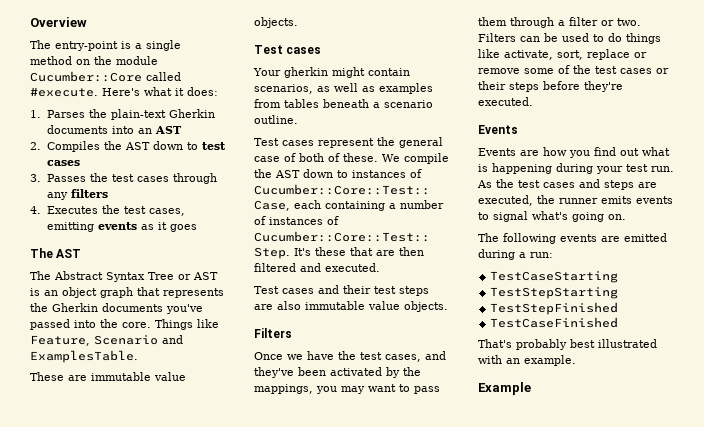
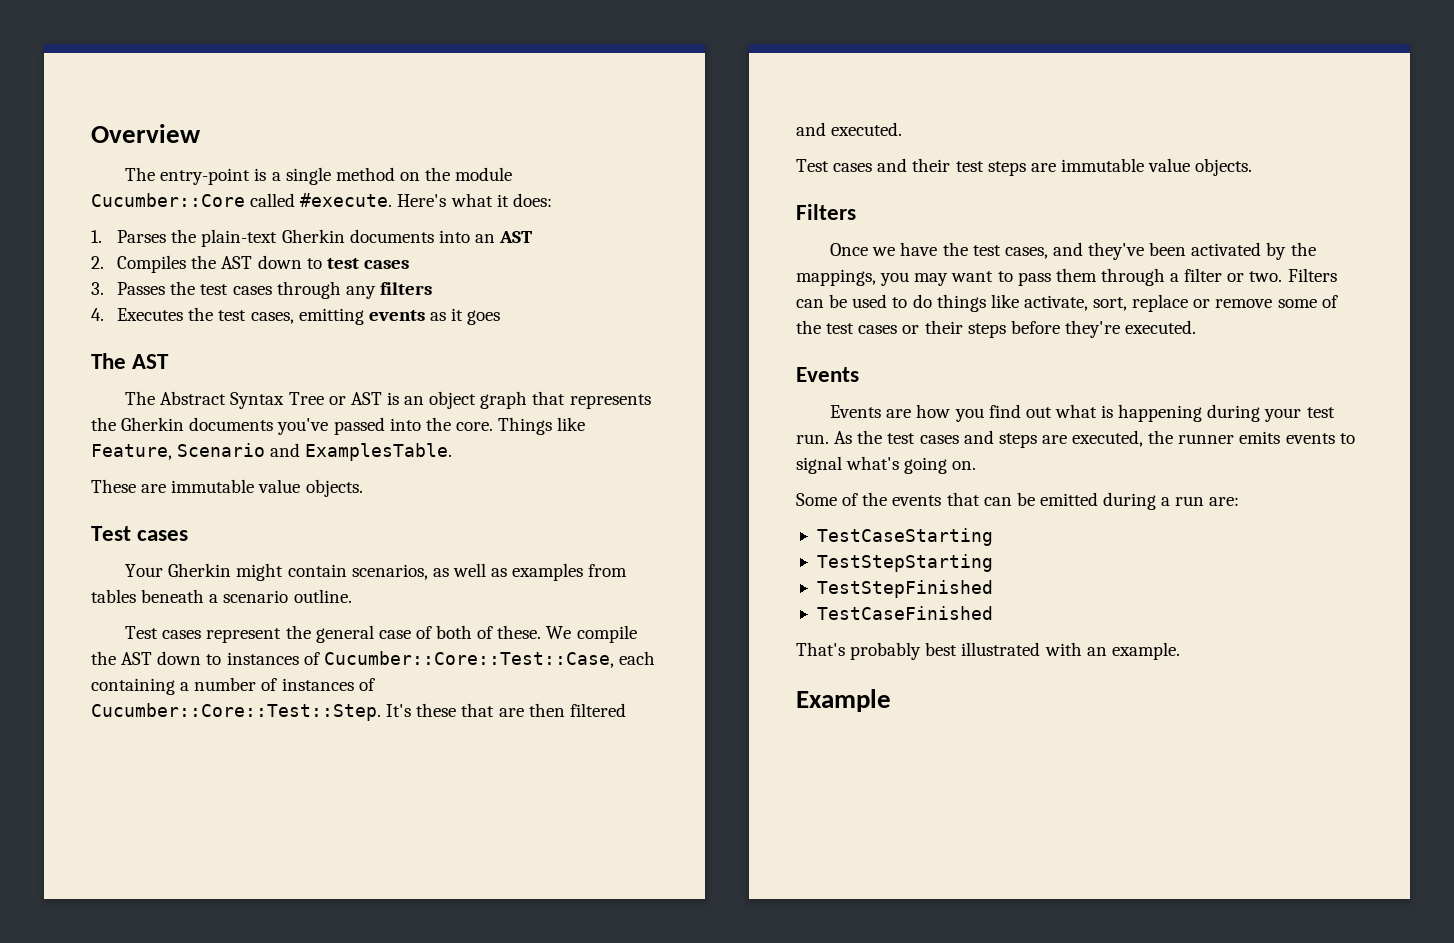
- Your gherkin might contain scenarios, as well as examples from tables beneath a scenario outline.
+ Your Gherkin might contain scenarios, as well as examples from tables beneath a scenario outline.
- Test cases and their test steps are also immutable value objects.
+ Test cases and their test steps are immutable value objects.
- The following events are emitted during a run:
+ Some of the events that can be emitted during a run are:

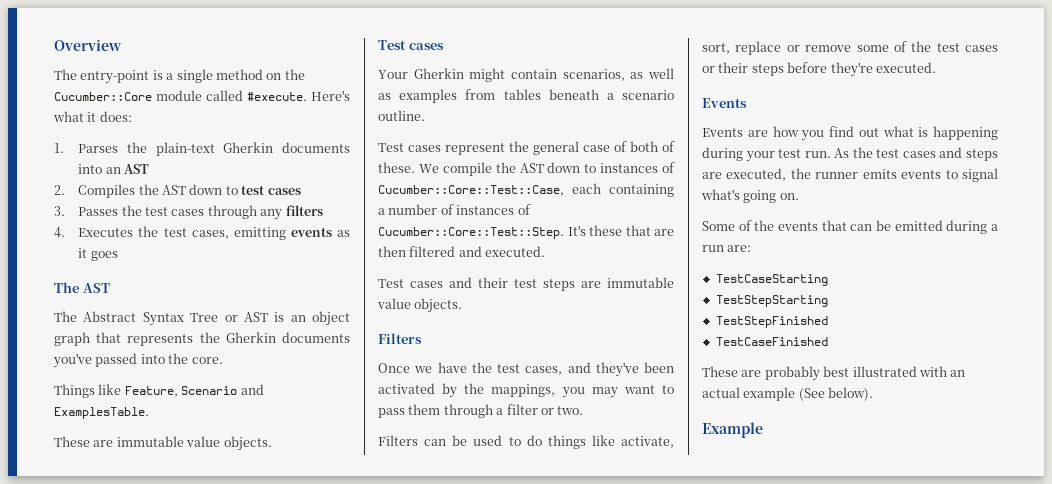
- The entry-point is a single method on the module Cucumber::Core called #execute.
+ The entry-point is a single method on the Cucumber::Core module called #execute.
- The Abstract Syntax Tree or AST is an object graph that represents the Gherkin documents you've passed into the core. Things like Feature, Scenario and ExamplesTable.
+ The Abstract Syntax Tree or AST is an object graph that represents the Gherkin documents you've passed into the core.
+ Things like Feature, Scenario and ExamplesTable.
- Once we have the test cases, and they've been activated by the mappings, you may want to pass them through a filter or two. Filters can be used to do things like activate, sort, replace or remove some of the test cases or their steps before they're executed.
+ Once we have the test cases, and they've been activated by the mappings, you may want to pass them through a filter or two.
+ Filters can be used to do things like activate, sort, replace or remove some of the test cases or their steps before they're executed.
- That's probably best illustrated with an example.
+ These are probably best illustrated with an actual example (See below).

